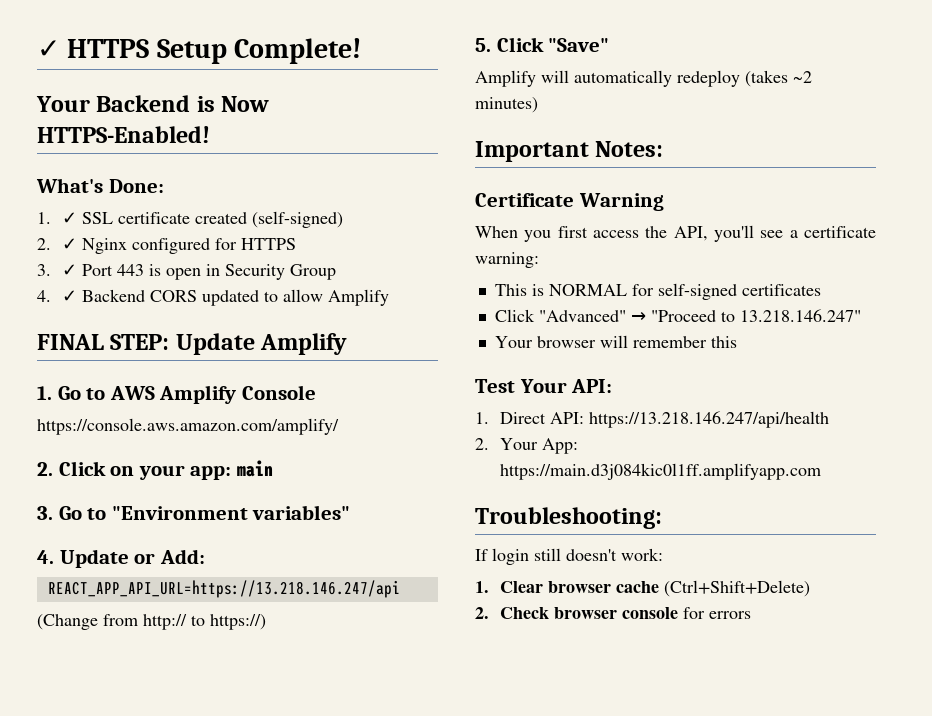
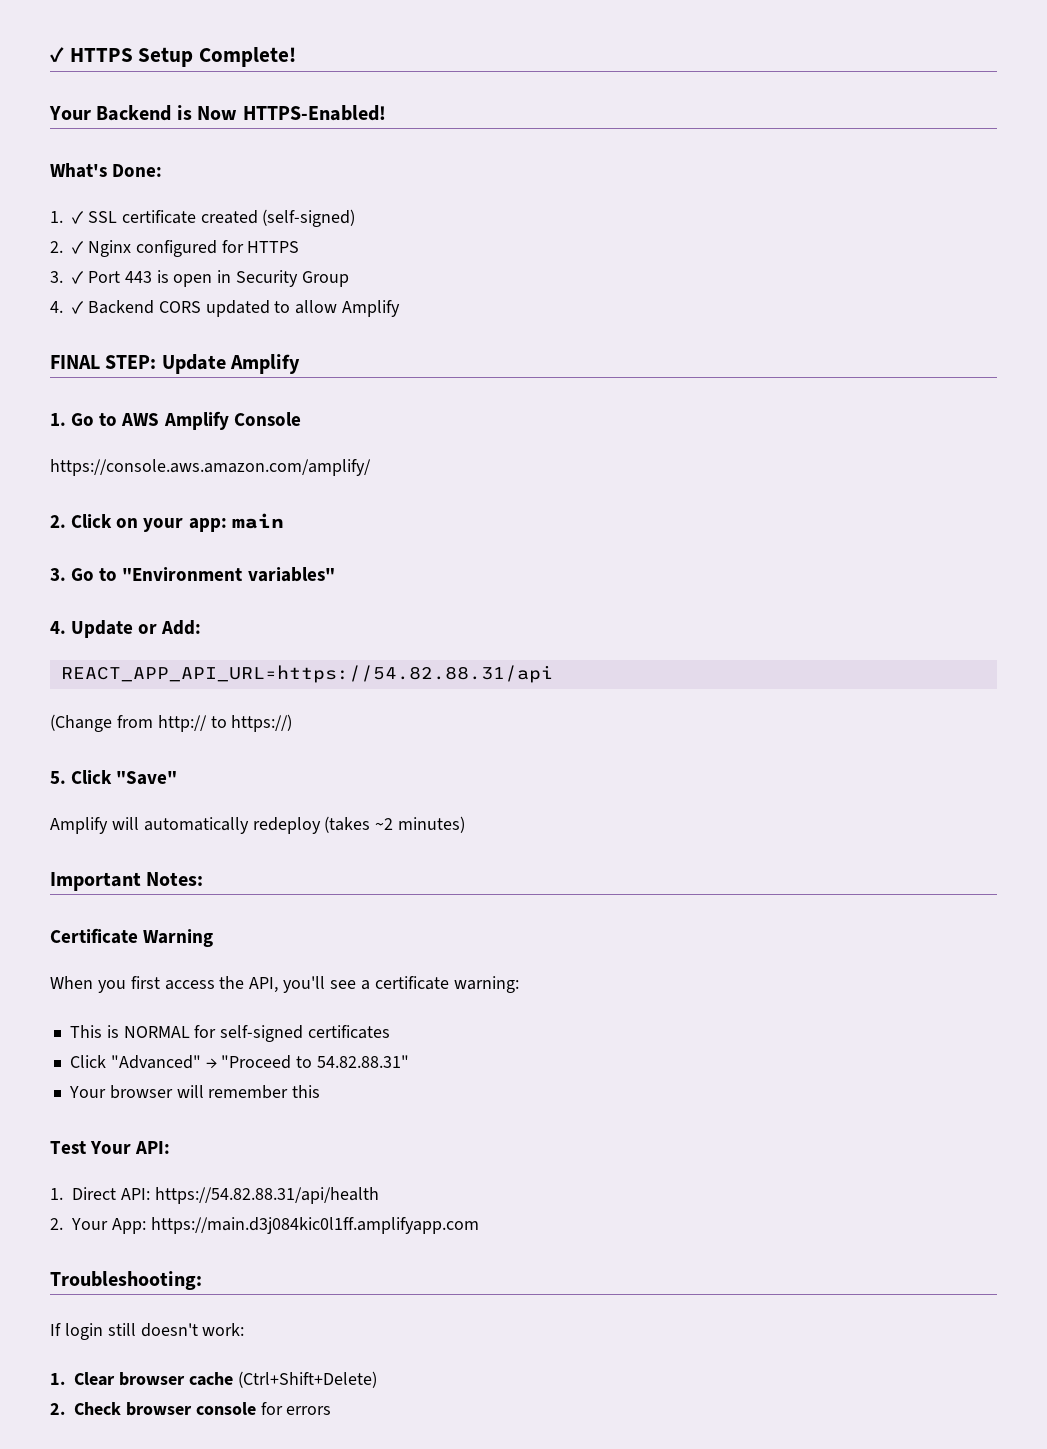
- REACT_APP_API_URL=https://13.218.146.247/api
+ REACT_APP_API_URL=https://54.82.88.31/api
- Click "Advanced" → "Proceed to 13.218.146.247"
+ Click "Advanced" → "Proceed to 54.82.88.31"
- 1. Direct API: https://13.218.146.247/api/health
+ 1. Direct API: https://54.82.88.31/api/health

